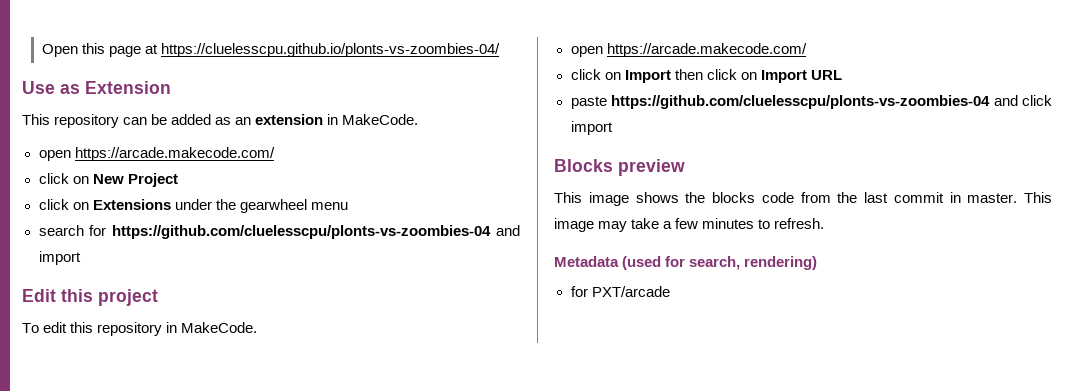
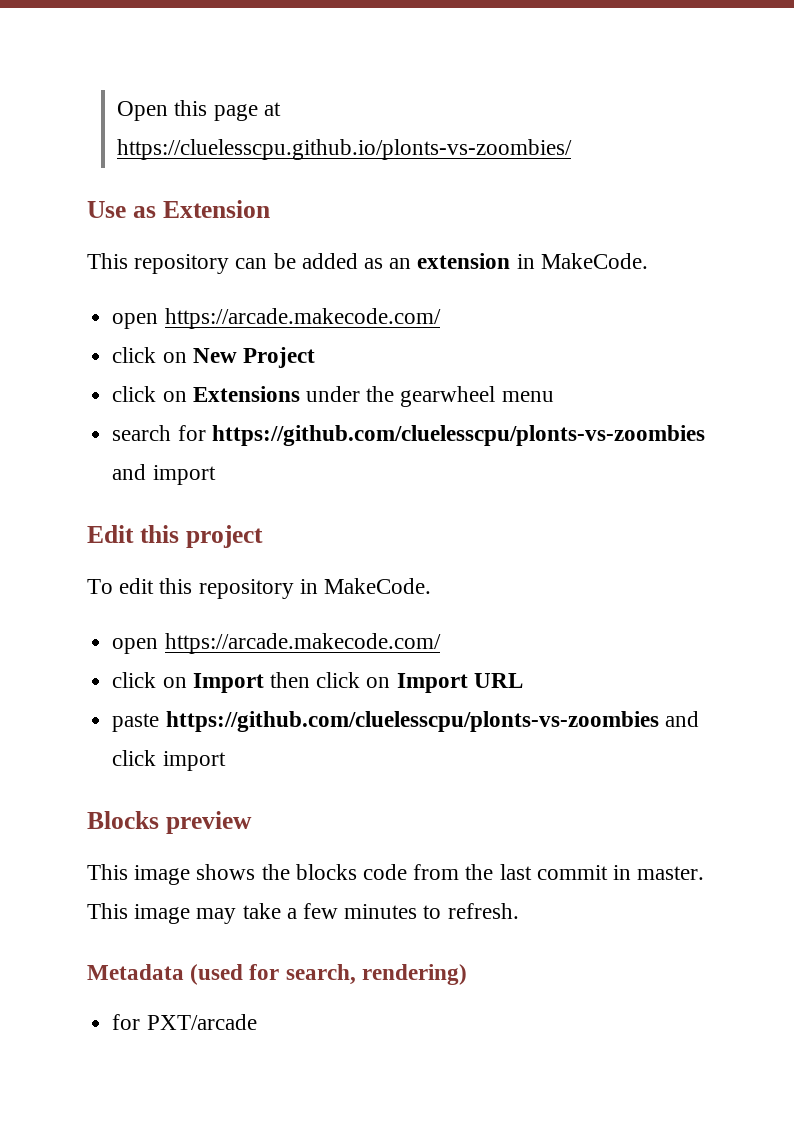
- Open this page at https://cluelesscpu.github.io/plonts-vs-zoombies-04/
+ Open this page at https://cluelesscpu.github.io/plonts-vs-zoombies/
- search for https://github.com/cluelesscpu/plonts-vs-zoombies-04 and import
+ search for https://github.com/cluelesscpu/plonts-vs-zoombies and import
- paste https://github.com/cluelesscpu/plonts-vs-zoombies-04 and click import
+ paste https://github.com/cluelesscpu/plonts-vs-zoombies and click import

